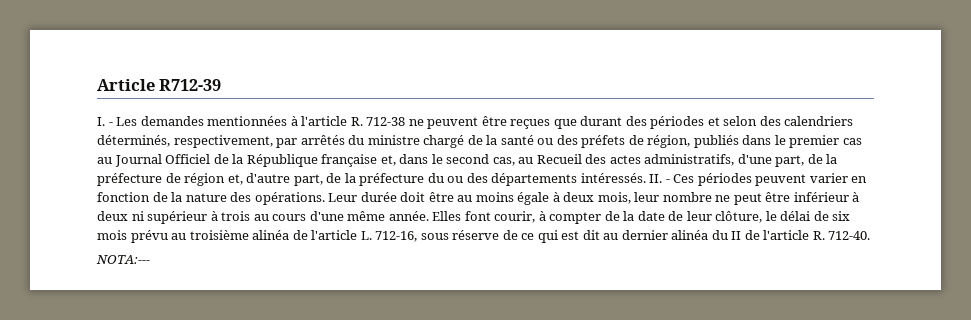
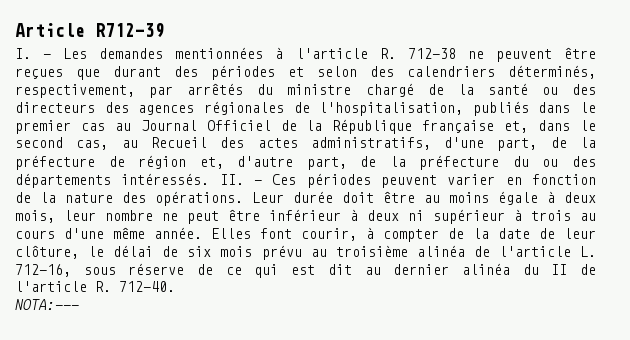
- I. - Les demandes mentionnées à l'article R. 712-38 ne peuvent être reçues que durant des périodes et selon des calendriers déterminés, respectivement, par arrêtés du ministre chargé de la santé ou des préfets de région, publiés dans le premier cas au Journal Officiel de la République française et, dans le second cas, au Recueil des actes administratifs, d'une part, de la préfecture de région et, d'autre part, de la préfecture du ou des départements intéressés.
+ I. - Les demandes mentionnées à l'article R. 712-38 ne peuvent être reçues que durant des périodes et selon des calendriers déterminés, respectivement, par arrêtés du ministre chargé de la santé ou des directeurs des agences régionales de l'hospitalisation, publiés dans le premier cas au Journal Officiel de la République française et, dans le second cas, au Recueil des actes administratifs, d'une part, de la préfecture de région et, d'autre part, de la préfecture du ou des départements intéressés.

